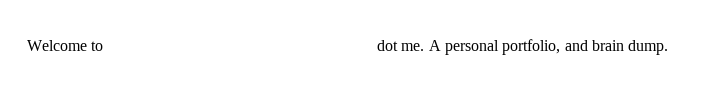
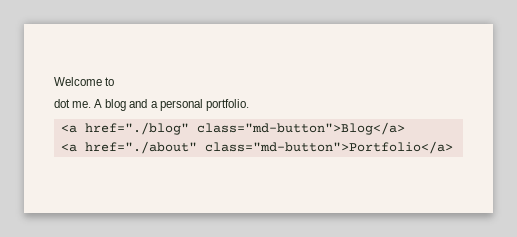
- A personal portfolio, and brain dump.
+ A blog and a personal portfolio.
+ <a href="./blog" class="md-button">Blog</a>
+ <a href="./about" class="md-button">Portfolio</a>

